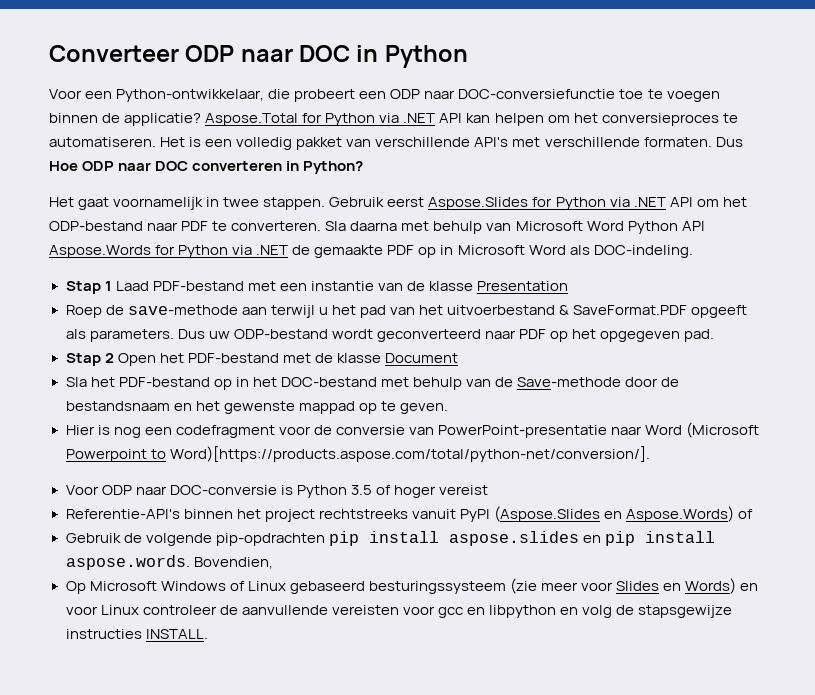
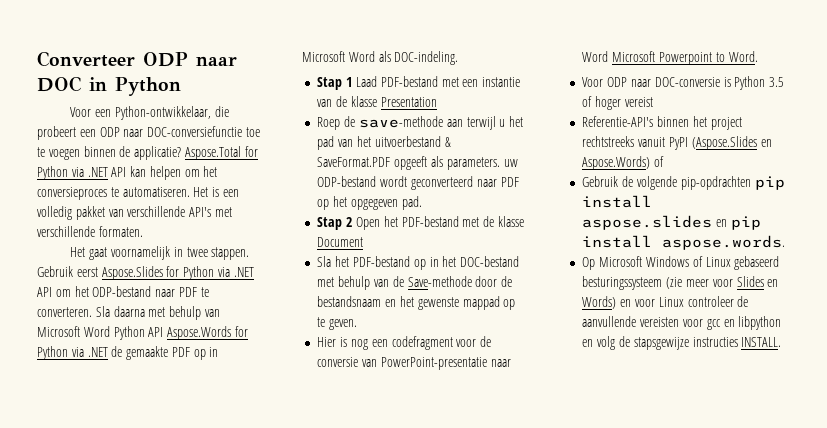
- Dus Hoe ODP naar DOC converteren in Python?
- Roep de save-methode aan terwijl u het pad van het uitvoerbestand & SaveFormat.PDF opgeeft als parameters. Dus uw ODP-bestand wordt geconverteerd naar PDF op het opgegeven pad.
+ Roep de save-methode aan terwijl u het pad van het uitvoerbestand & SaveFormat.PDF opgeeft als parameters. uw ODP-bestand wordt geconverteerd naar PDF op het opgegeven pad.
- Hier is nog een codefragment voor de conversie van PowerPoint-presentatie naar Word (Microsoft Powerpoint to Word)[https://products.aspose.com/total/python-net/conversion/].
+ Hier is nog een codefragment voor de conversie van PowerPoint-presentatie naar Word Microsoft Powerpoint to Word.
- Gebruik de volgende pip-opdrachten pip install aspose.slides en pip install aspose.words. Bovendien,
+ Gebruik de volgende pip-opdrachten pip install aspose.slides en pip install aspose.words.

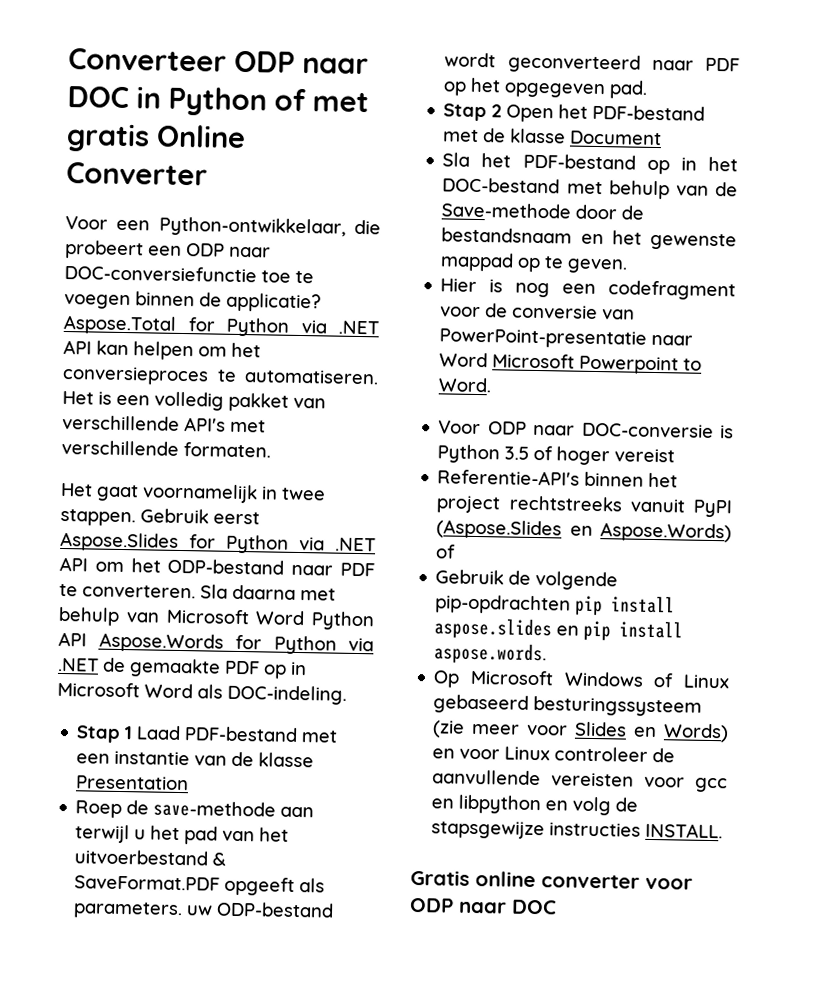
- Converteer ODP naar DOC in Python
+ Converteer ODP naar DOC in Python of met gratis Online Converter
+ Gratis online converter voor ODP naar DOC

